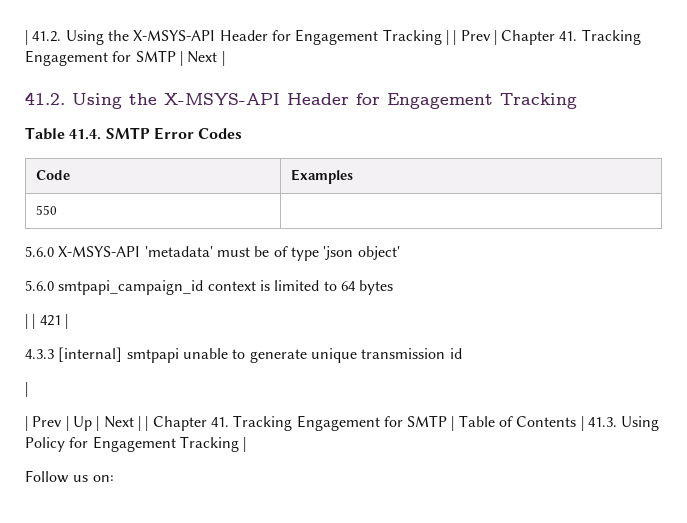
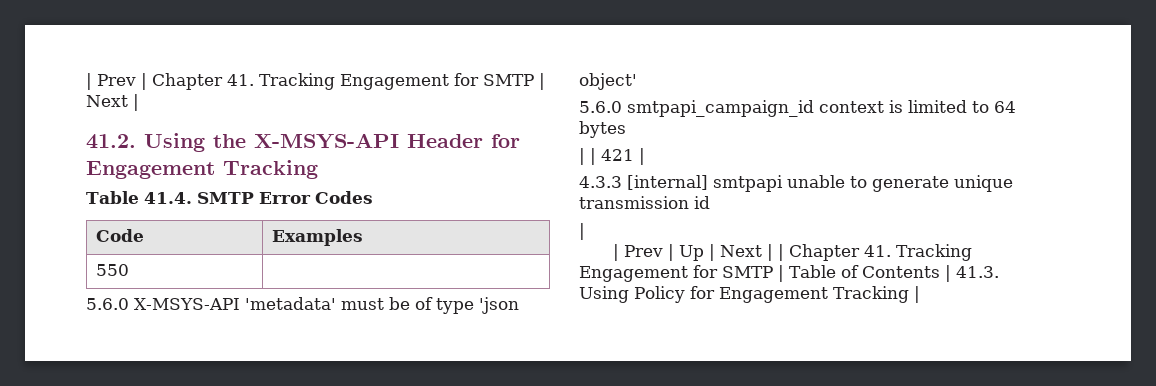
- | 41.2. Using the X-MSYS-API Header for Engagement Tracking | | Prev | Chapter 41. Tracking Engagement for SMTP | Next |
+ | Prev | Chapter 41. Tracking Engagement for SMTP | Next |
- Follow us on:

